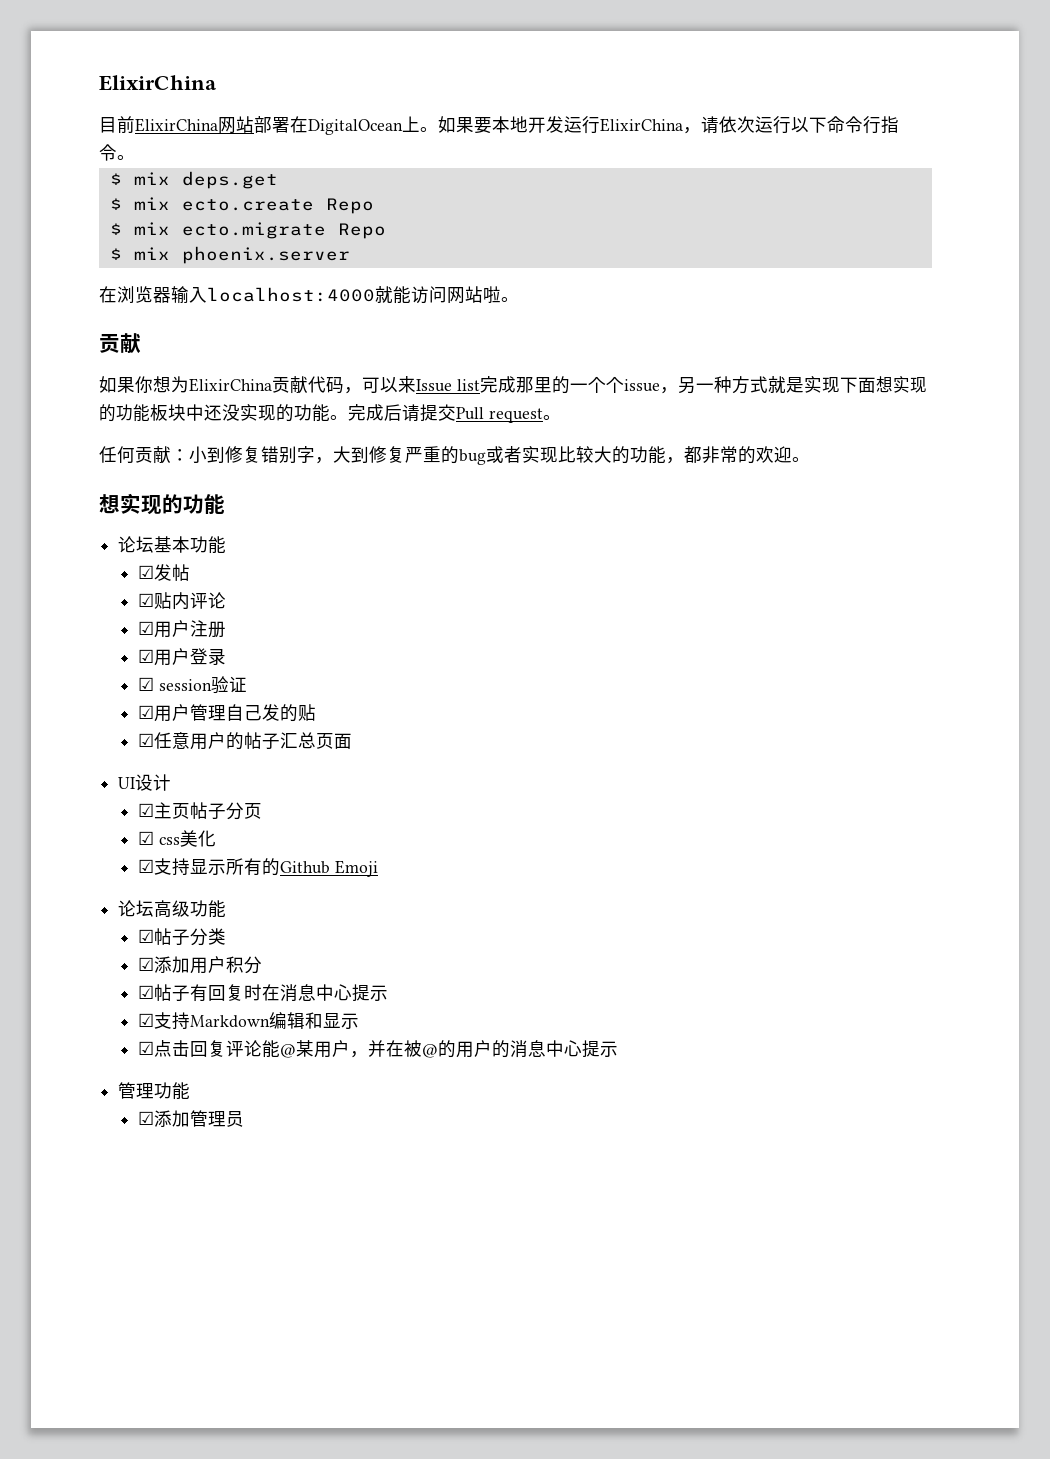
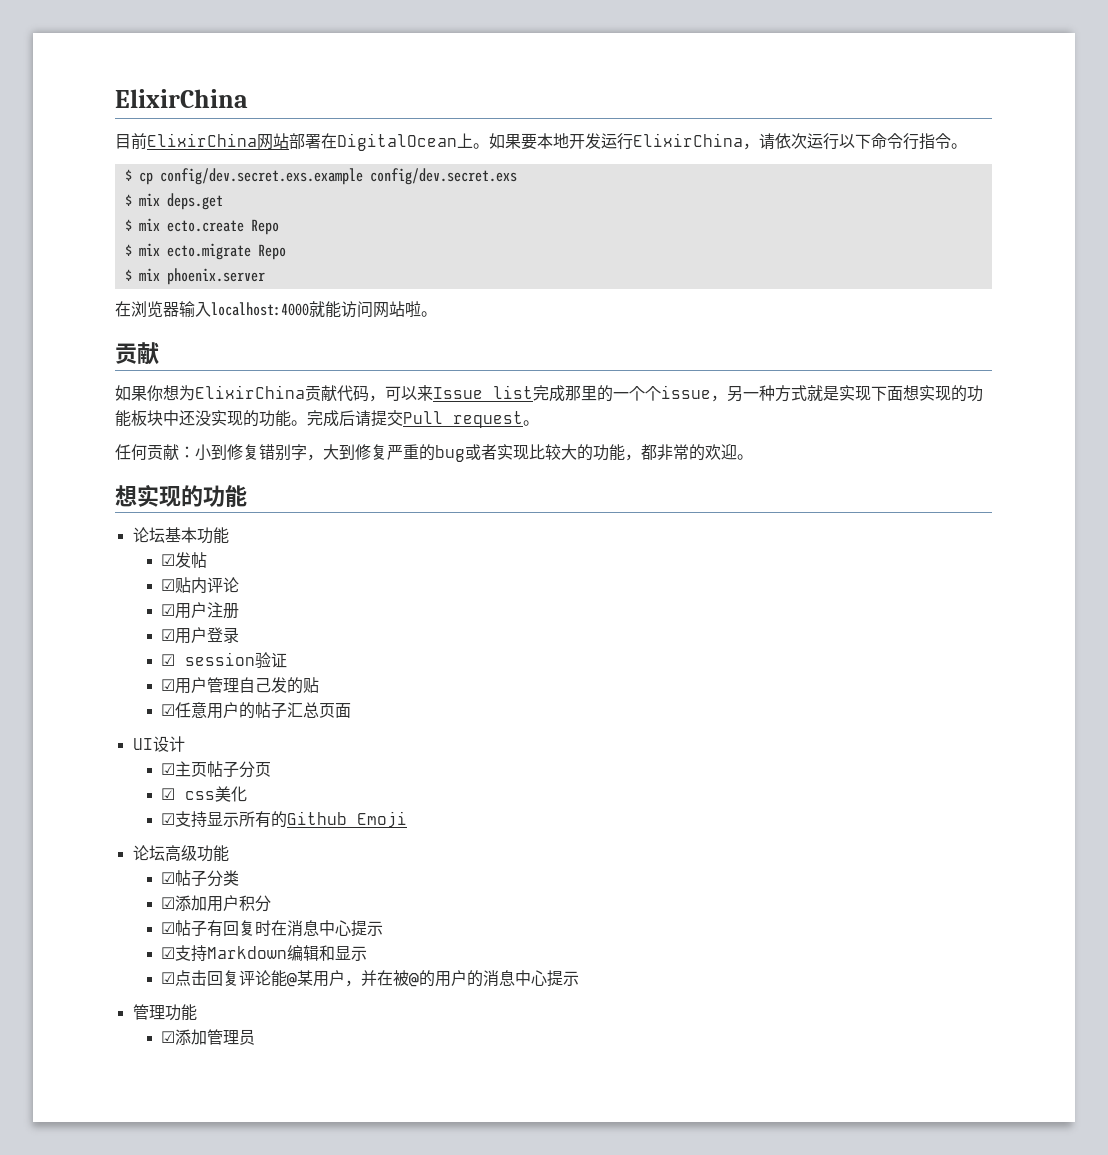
+ $ cp config/dev.secret.exs.example config/dev.secret.exs

